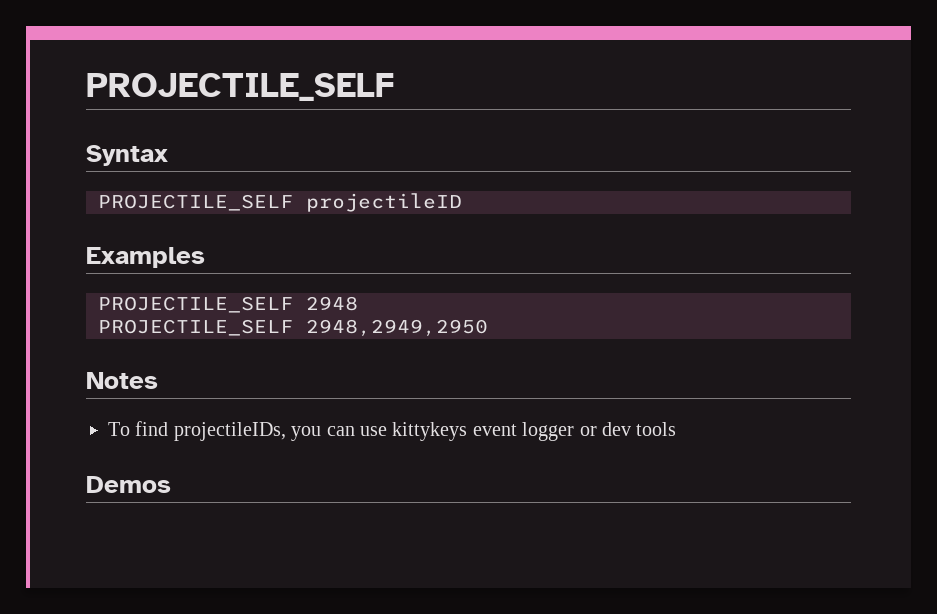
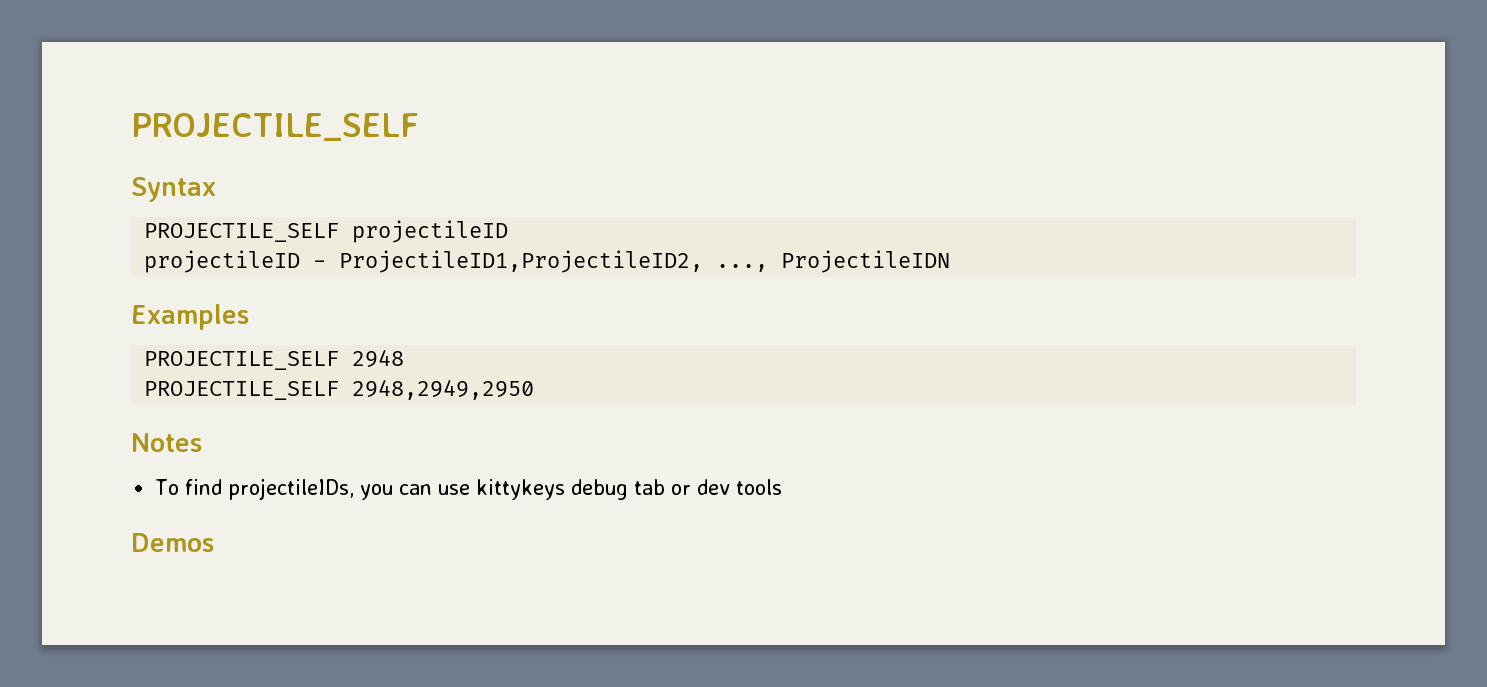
+ projectileID - ProjectileID1,ProjectileID2, ..., ProjectileIDN
- To find projectileIDs, you can use kittykeys event logger or dev tools
+ To find projectileIDs, you can use kittykeys debug tab or dev tools

